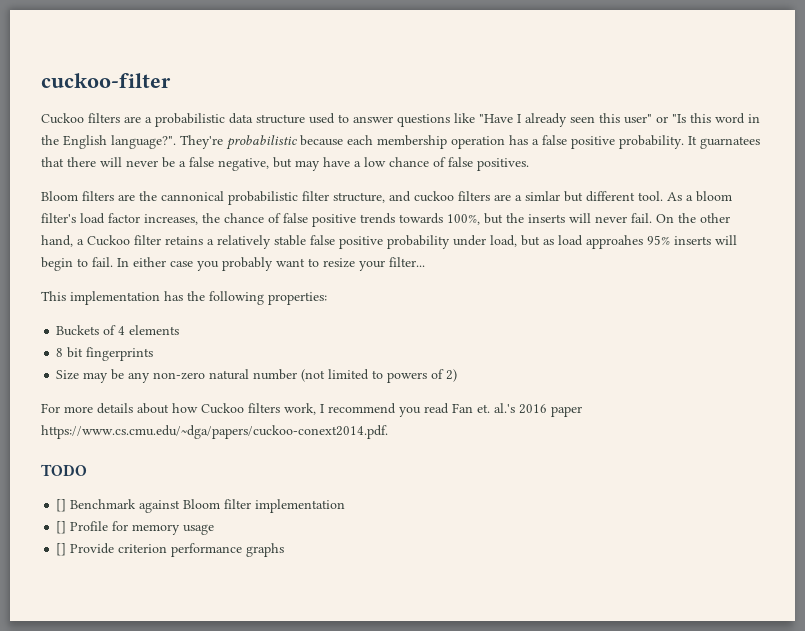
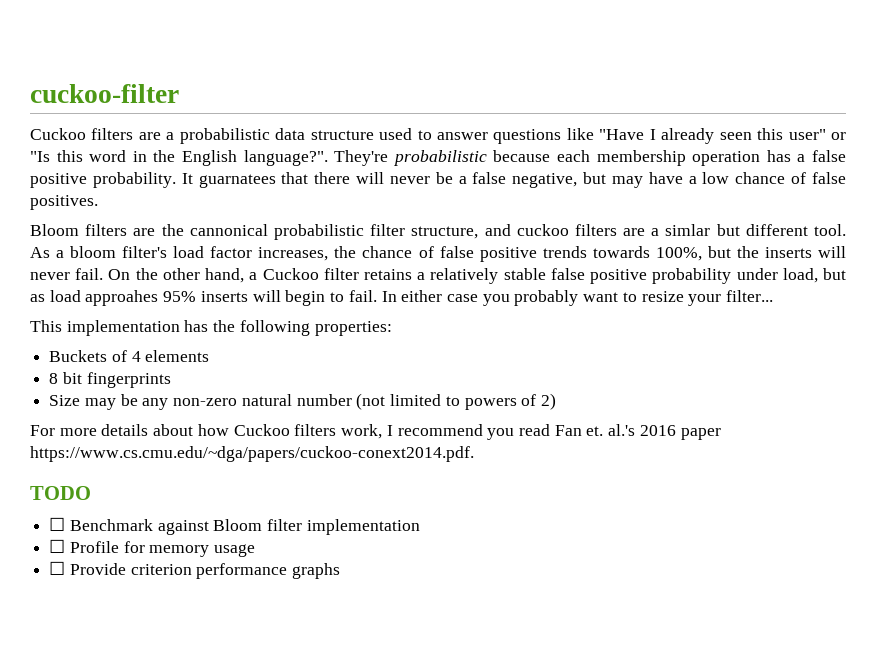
- [] Benchmark against Bloom filter implementation
+ ☐ Benchmark against Bloom filter implementation
- [] Profile for memory usage
+ ☐ Profile for memory usage
- [] Provide criterion performance graphs
+ ☐ Provide criterion performance graphs

